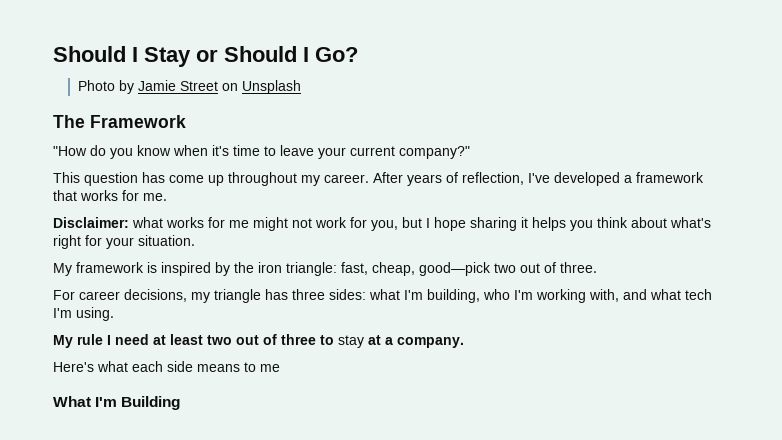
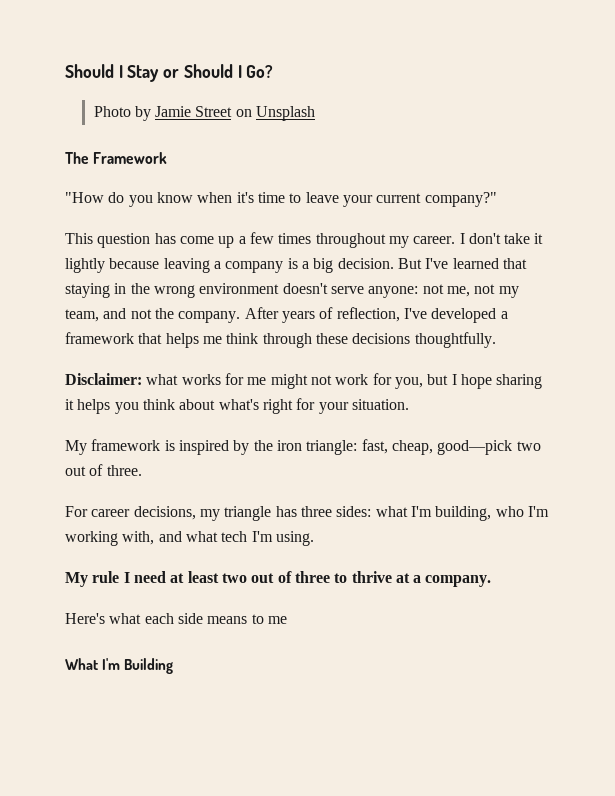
- This question has come up throughout my career.
+ This question has come up a few times throughout my career. I don't take it lightly because leaving a company is a big decision. But I've learned that staying in the wrong environment doesn't serve anyone: not me, not my team, and not the company.
- After years of reflection, I've developed a framework that works for me.
+ After years of reflection, I've developed a framework that helps me think through these decisions thoughtfully.
- My rule I need at least two out of three to stay at a company.
+ My rule I need at least two out of three to thrive at a company.

